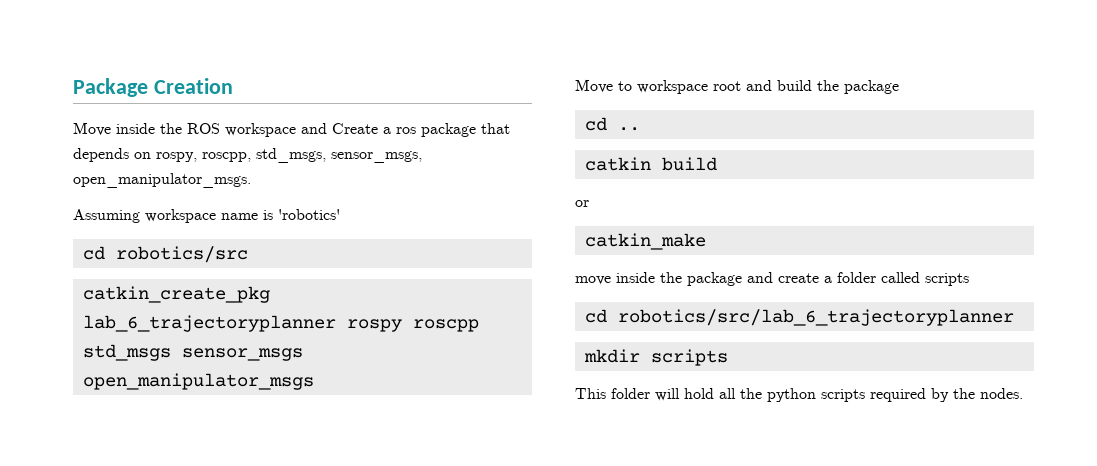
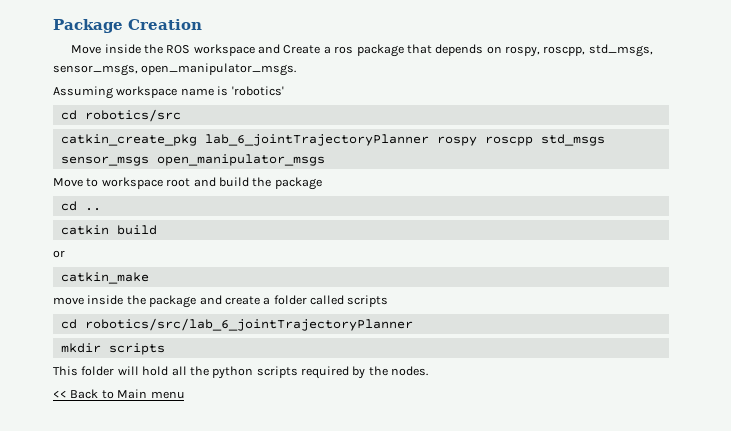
- catkin_create_pkg lab_6_trajectoryplanner rospy roscpp std_msgs sensor_msgs open_manipulator_msgs
+ catkin_create_pkg lab_6_jointTrajectoryPlanner rospy roscpp std_msgs sensor_msgs open_manipulator_msgs
- cd robotics/src/lab_6_trajectoryplanner
+ cd robotics/src/lab_6_jointTrajectoryPlanner
+ << Back to Main menu

